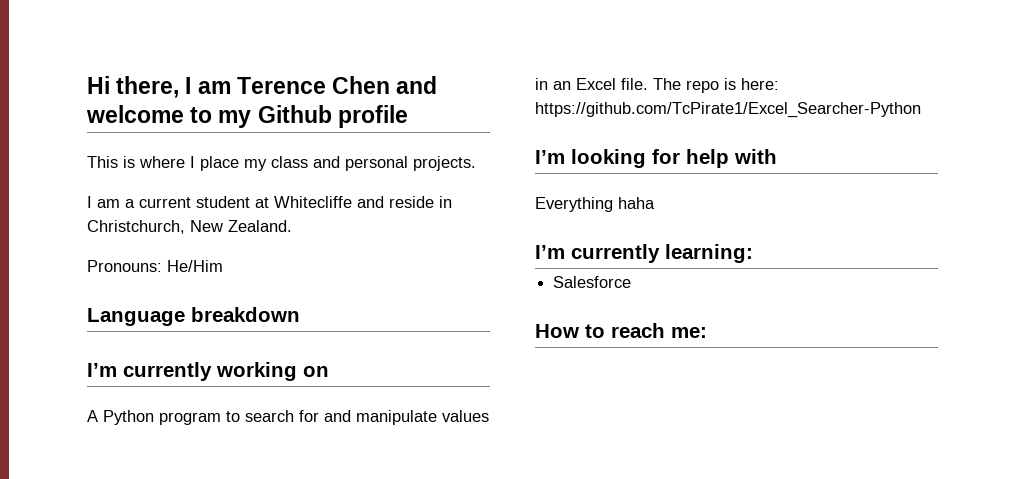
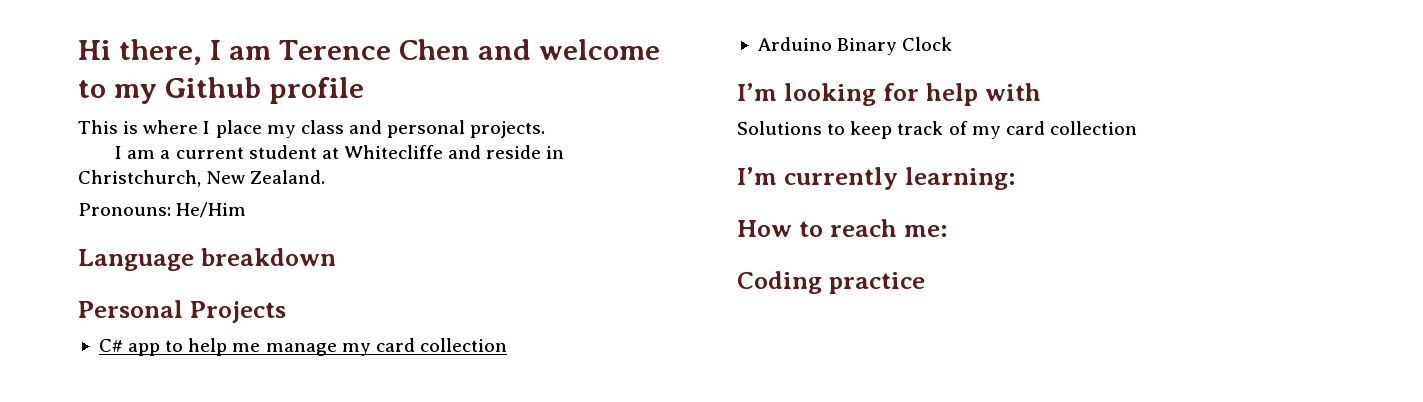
- I’m currently working on
- A Python program to search for and manipulate values in an Excel file. The repo is here: https://github.com/TcPirate1/Excel_Searcher-Python
+ Personal Projects
+ C# app to help me manage my card collection
+ Arduino Binary Clock
- Everything haha
+ Solutions to keep track of my card collection
- Salesforce
+ Coding practice

